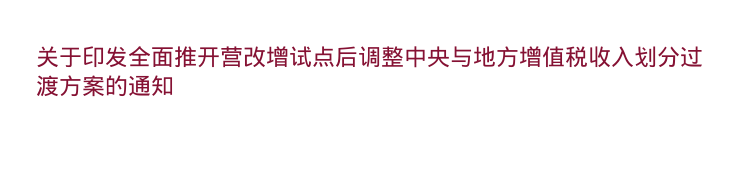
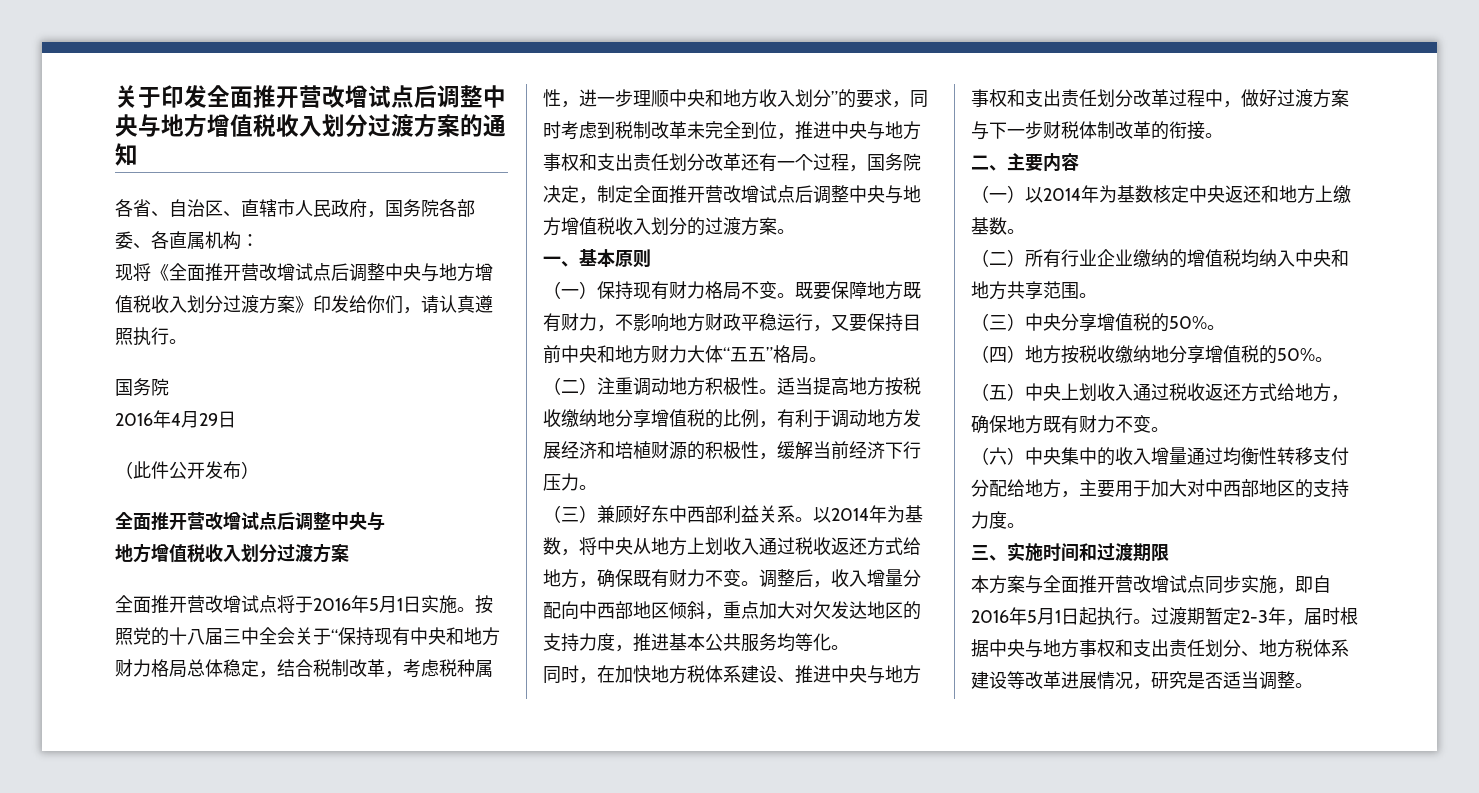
+ 各省、自治区、直辖市人民政府，国务院各部委、各直属机构：
+ 现将《全面推开营改增试点后调整中央与地方增值税收入划分过渡方案》印发给你们，请认真遵照执行。
+ 国务院
+ 2016年4月29日
+ （此件公开发布）
+ 全面推开营改增试点后调整中央与
+ 地方增值税收入划分过渡方案
+ 全面推开营改增试点将于2016年5月1日实施。按照党的十八届三中全会关于“保持现有中央和地方财力格局总体稳定，结合税制改革，考虑税种属性，进一步理顺中央和地方收入划分”的要求，同时考虑到税制改革未完全到位，推进中央与地方事权和支出责任划分改革还有一个过程，国务院决定，制定全面推开营改增试点后调整中央与地方增值税收入划分的过渡方案。
+ 一、基本原则
+ （一）保持现有财力格局不变。既要保障地方既有财力，不影响地方财政平稳运行，又要保持目前中央和地方财力大体“五五”格局。
+ （二）注重调动地方积极性。适当提高地方按税收缴纳地分享增值税的比例，有利于调动地方发展经济和培植财源的积极性，缓解当前经济下行压力。
+ （三）兼顾好东中西部利益关系。以2014年为基数，将中央从地方上划收入通过税收返还方式给地方，确保既有财力不变。调整后，收入增量分配向中西部地区倾斜，重点加大对欠发达地区的支持力度，推进基本公共服务均等化。
+ 同时，在加快地方税体系建设、推进中央与地方事权和支出责任划分改革过程中，做好过渡方案与下一步财税体制改革的衔接。
+ 二、主要内容
+ （一）以2014年为基数核定中央返还和地方上缴基数。
+ （二）所有行业企业缴纳的增值税均纳入中央和地方共享范围。
+ （三）中央分享增值税的50%。
+ （四）地方按税收缴纳地分享增值税的50%。
+ （五）中央上划收入通过税收返还方式给地方，确保地方既有财力不变。
+ （六）中央集中的收入增量通过均衡性转移支付分配给地方，主要用于加大对中西部地区的支持力度。
+ 三、实施时间和过渡期限
+ 本方案与全面推开营改增试点同步实施，即自2016年5月1日起执行。过渡期暂定2-3年，届时根据中央与地方事权和支出责任划分、地方税体系建设等改革进展情况，研究是否适当调整。

